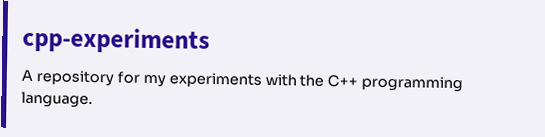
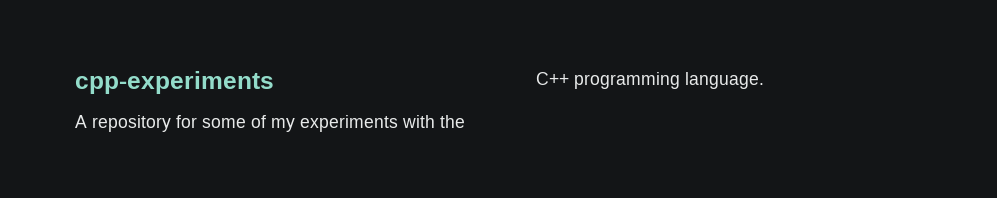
- A repository for my experiments with the C++ programming language.
+ A repository for some of my experiments with the C++ programming language.

